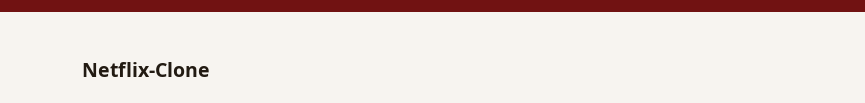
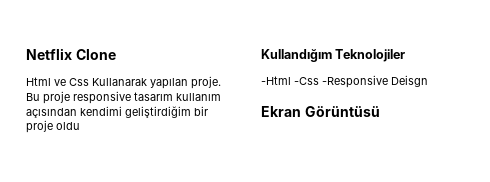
- Netflix-Clone
+ Netflix Clone
+ Html ve Css Kullanarak yapılan proje. Bu proje responsive tasarım kullanım açısından kendimi geliştirdiğim bir proje oldu
+ Kullandığım Teknolojiler
+ -Html -Css -Responsive Deisgn
+ Ekran Görüntüsü

